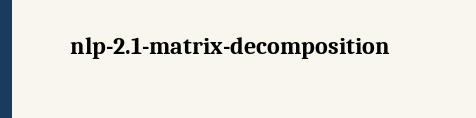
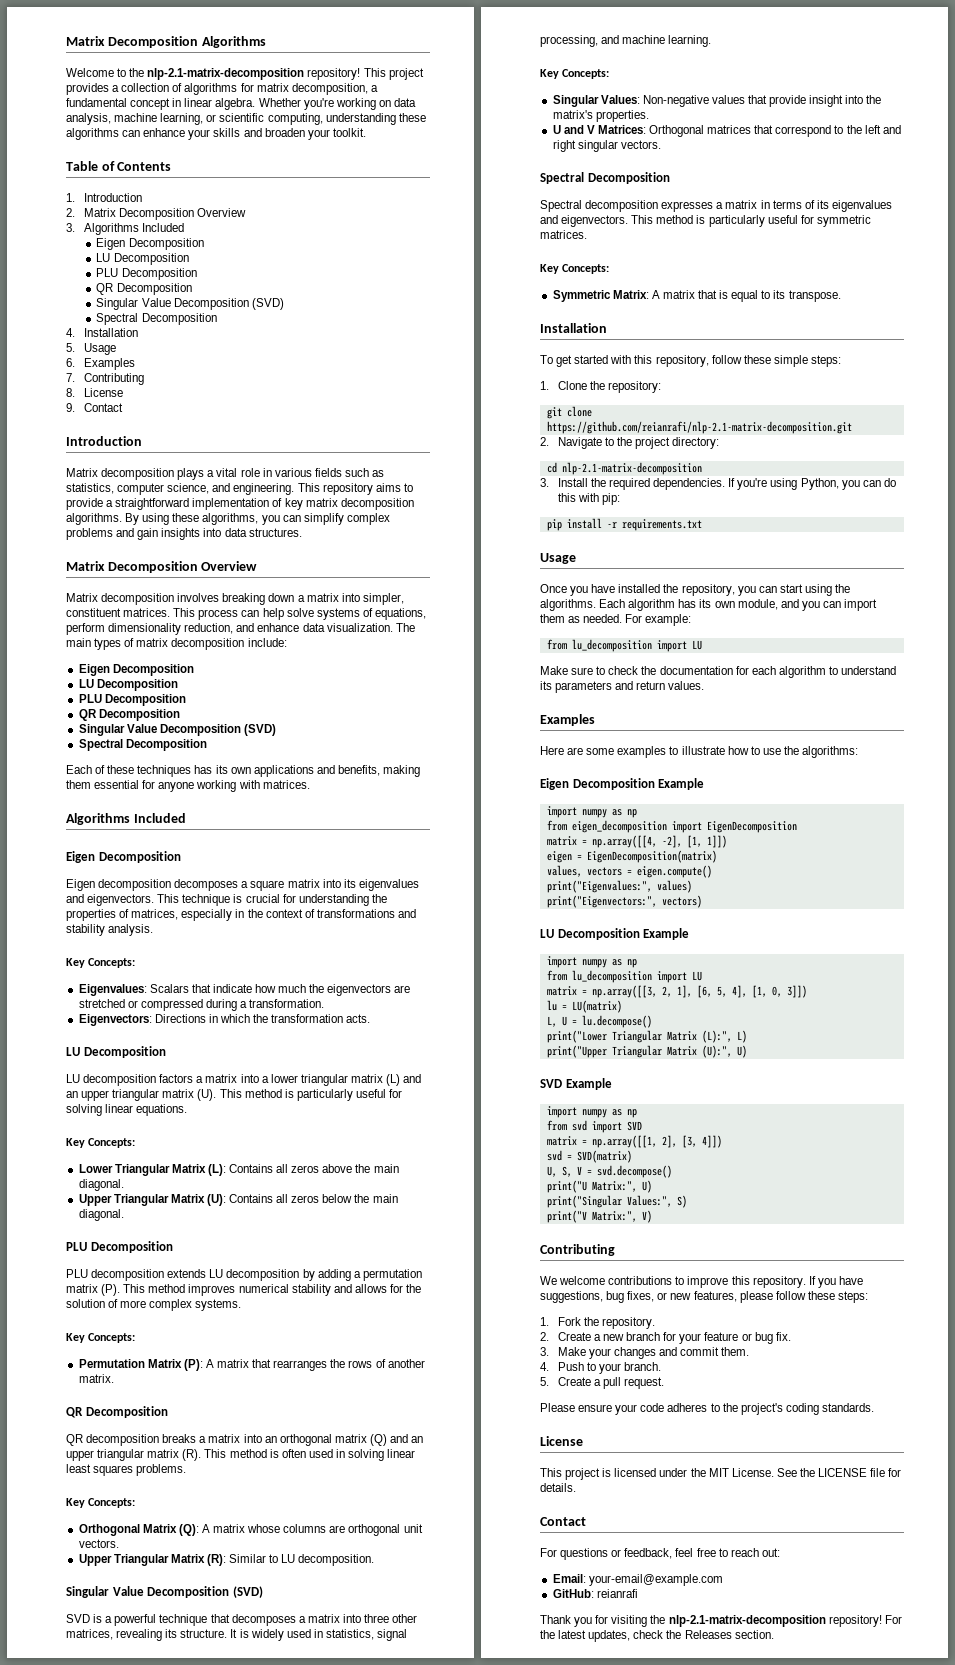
- nlp-2.1-matrix-decomposition
+ Matrix Decomposition Algorithms
+ Welcome to the nlp-2.1-matrix-decomposition repository! This project provides a collection of algorithms for matrix decomposition, a fundamental concept in linear algebra. Whether you're working on data analysis, machine learning, or scientific computing, understanding these algorithms can enhance your skills and broaden your toolkit.
+ Table of Contents
+ 1. Introduction
+ 2. Matrix Decomposition Overview
+ 3. Algorithms Included
+ Eigen Decomposition
+ LU Decomposition
+ PLU Decomposition
+ QR Decomposition
+ Singular Value Decomposition (SVD)
+ Spectral Decomposition
+ 4. Installation
+ 5. Usage
+ 6. Examples
+ 7. Contributing
+ 8. License
+ 9. Contact
+ Introduction
+ Matrix decomposition plays a vital role in various fields such as statistics, computer science, and engineering. This repository aims to provide a straightforward implementation of key matrix decomposition algorithms. By using these algorithms, you can simplify complex problems and gain insights into data structures.
+ Matrix Decomposition Overview
+ Matrix decomposition involves breaking down a matrix into simpler, constituent matrices. This process can help solve systems of equations, perform dimensionality reduction, and enhance data visualization. The main types of matrix decomposition include:
+ Eigen Decomposition
+ LU Decomposition
+ PLU Decomposition
+ QR Decomposition
+ Singular Value Decomposition (SVD)
+ Spectral Decomposition
+ Each of these techniques has its own applications and benefits, making them essential for anyone working with matrices.
+ Algorithms Included
+ Eigen Decomposition
+ Eigen decomposition decomposes a square matrix into its eigenvalues and eigenvectors. This technique is crucial for understanding the properties of matrices, especially in the context of transformations and stability analysis.
+ Key Concepts:
+ Eigenvalues: Scalars that indicate how much the eigenvectors are stretched or compressed during a transformation.
+ Eigenvectors: Directions in which the transformation acts.
+ LU Decomposition
+ LU decomposition factors a matrix into a lower triangular matrix (L) and an upper triangular matrix (U). This method is particularly useful for solving linear equations.
+ Key Concepts:
+ Lower Triangular Matrix (L): Contains all zeros above the main diagonal.
+ Upper Triangular Matrix (U): Contains all zeros below the main diagonal.
+ PLU Decomposition
+ PLU decomposition extends LU decomposition by adding a permutation matrix (P). This method improves numerical stability and allows for the solution of more complex systems.
+ Key Concepts:
+ Permutation Matrix (P): A matrix that rearranges the rows of another matrix.
+ QR Decomposition
+ QR decomposition breaks a matrix into an orthogonal matrix (Q) and an upper triangular matrix (R). This method is often used in solving linear least squares problems.
+ Key Concepts:
+ Orthogonal Matrix (Q): A matrix whose columns are orthogonal unit vectors.
+ Upper Triangular Matrix (R): Similar to LU decomposition.
+ Singular Value Decomposition (SVD)
+ SVD is a powerful technique that decomposes a matrix into three other matrices, revealing its structure. It is widely used in statistics, signal processing, and machine learning.
+ Key Concepts:
+ Singular Values: Non-negative values that provide insight into the matrix's properties.
+ U and V Matrices: Orthogonal matrices that correspond to the left and right singular vectors.
+ Spectral Decomposition
+ Spectral decomposition expresses a matrix in terms of its eigenvalues and eigenvectors. This method is particularly useful for symmetric matrices.
+ Key Concepts:
+ Symmetric Matrix: A matrix that is equal to its transpose.
+ Installation
+ To get started with this repository, follow these simple steps:
+ 1. Clone the repository:
+ git clone https://github.com/reianrafi/nlp-2.1-matrix-decomposition.git
+ 2. Navigate to the project directory:
+ cd nlp-2.1-matrix-decomposition
+ 3. Install the required dependencies. If you're using Python, you can do this with pip:
+ pip install -r requirements.txt
+ Usage
+ Once you have installed the repository, you can start using the algorithms. Each algorithm has its own module, and you can import them as needed. For example:
+ from lu_decomposition import LU
+ Make sure to check the documentation for each algorithm to understand its parameters and return values.
+ Examples
+ Here are some examples to illustrate how to use the algorithms:
+ Eigen Decomposition Example
+ import numpy as np
+ from eigen_decomposition import EigenDecomposition
+ matrix = np.array([[4, -2], [1, 1]])
+ eigen = EigenDecomposition(matrix)
+ values, vectors = eigen.compute()
+ print("Eigenvalues:", values)
+ print("Eigenvectors:", vectors)
+ LU Decomposition Example
+ import numpy as np
+ from lu_decomposition import LU
+ matrix = np.array([[3, 2, 1], [6, 5, 4], [1, 0, 3]])
+ lu = LU(matrix)
+ L, U = lu.decompose()
+ print("Lower Triangular Matrix (L):", L)
+ print("Upper Triangular Matrix (U):", U)
+ SVD Example
+ import numpy as np
+ from svd import SVD
+ matrix = np.array([[1, 2], [3, 4]])
+ svd = SVD(matrix)
+ U, S, V = svd.decompose()
+ print("U Matrix:", U)
+ print("Singular Values:", S)
+ print("V Matrix:", V)
+ Contributing
+ We welcome contributions to improve this repository. If you have suggestions, bug fixes, or new features, please follow these steps:
+ 1. Fork the repository.
+ 2. Create a new branch for your feature or bug fix.
+ 3. Make your changes and commit them.
+ 4. Push to your branch.
+ 5. Create a pull request.
+ Please ensure your code adheres to the project's coding standards.
+ License
+ This project is licensed under the MIT License. See the LICENSE file for details.
+ Contact
+ For questions or feedback, feel free to reach out:
+ Email: your-email@example.com
+ GitHub: reianrafi
+ Thank you for visiting the nlp-2.1-matrix-decomposition repository! For the latest updates, check the Releases section.

